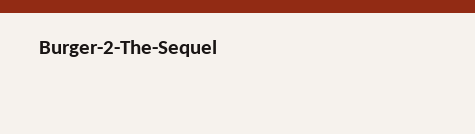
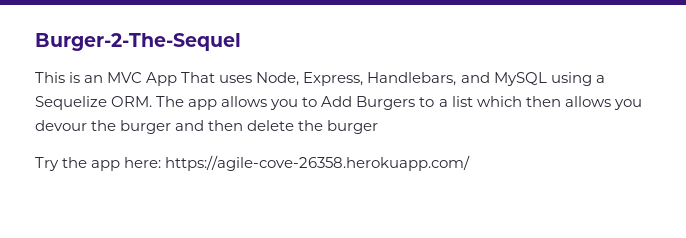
+ This is an MVC App That uses Node, Express, Handlebars, and MySQL using a Sequelize ORM. The app allows you to Add Burgers to a list which then allows you devour the burger and then delete the burger
+ Try the app here: https://agile-cove-26358.herokuapp.com/

